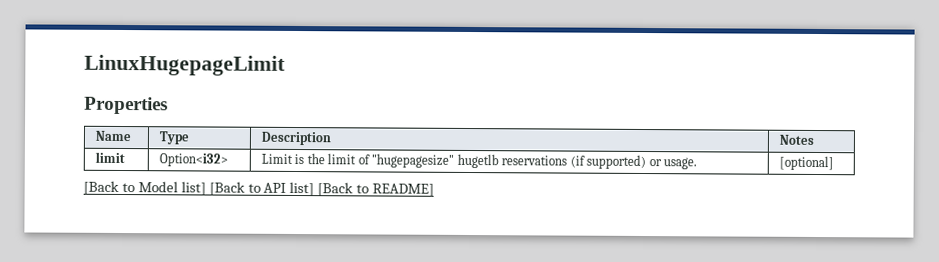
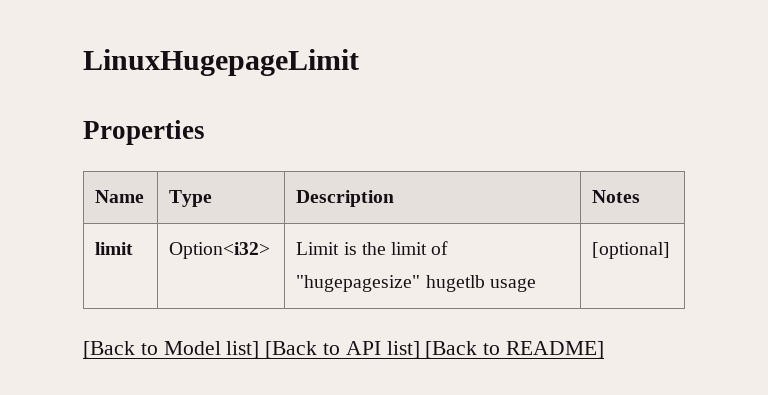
- limit | Option<i32> | Limit is the limit of "hugepagesize" hugetlb reservations (if supported) or usage. | [optional]
+ limit | Option<i32> | Limit is the limit of "hugepagesize" hugetlb usage | [optional]

